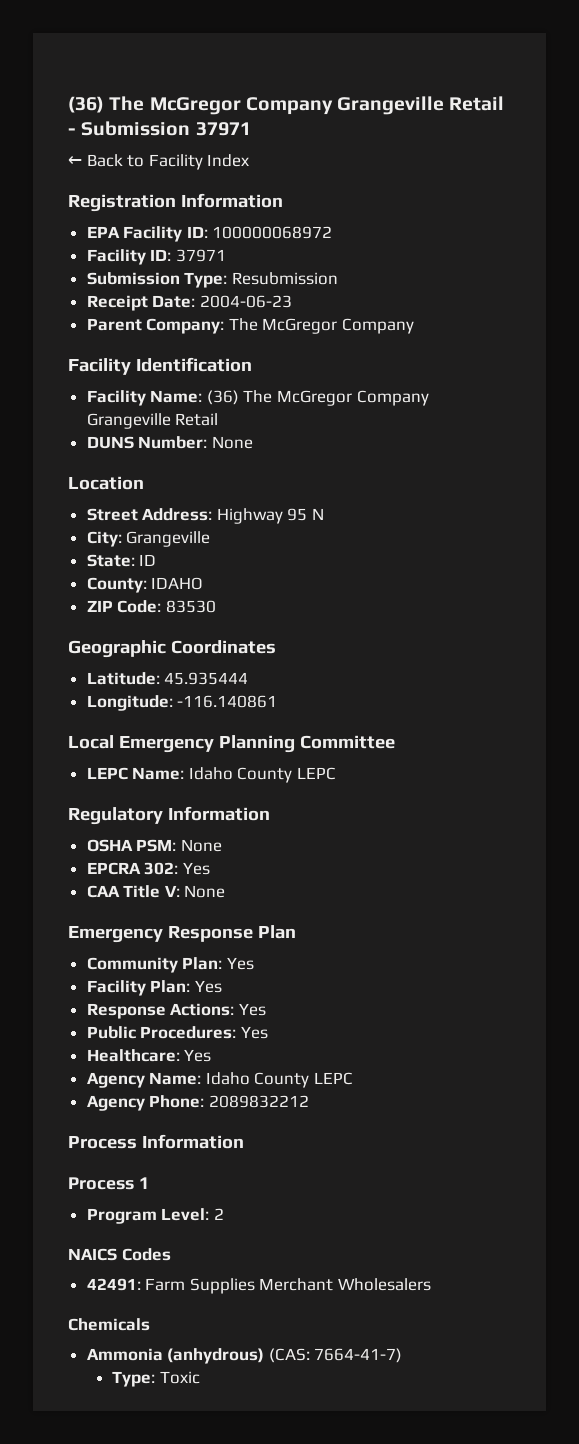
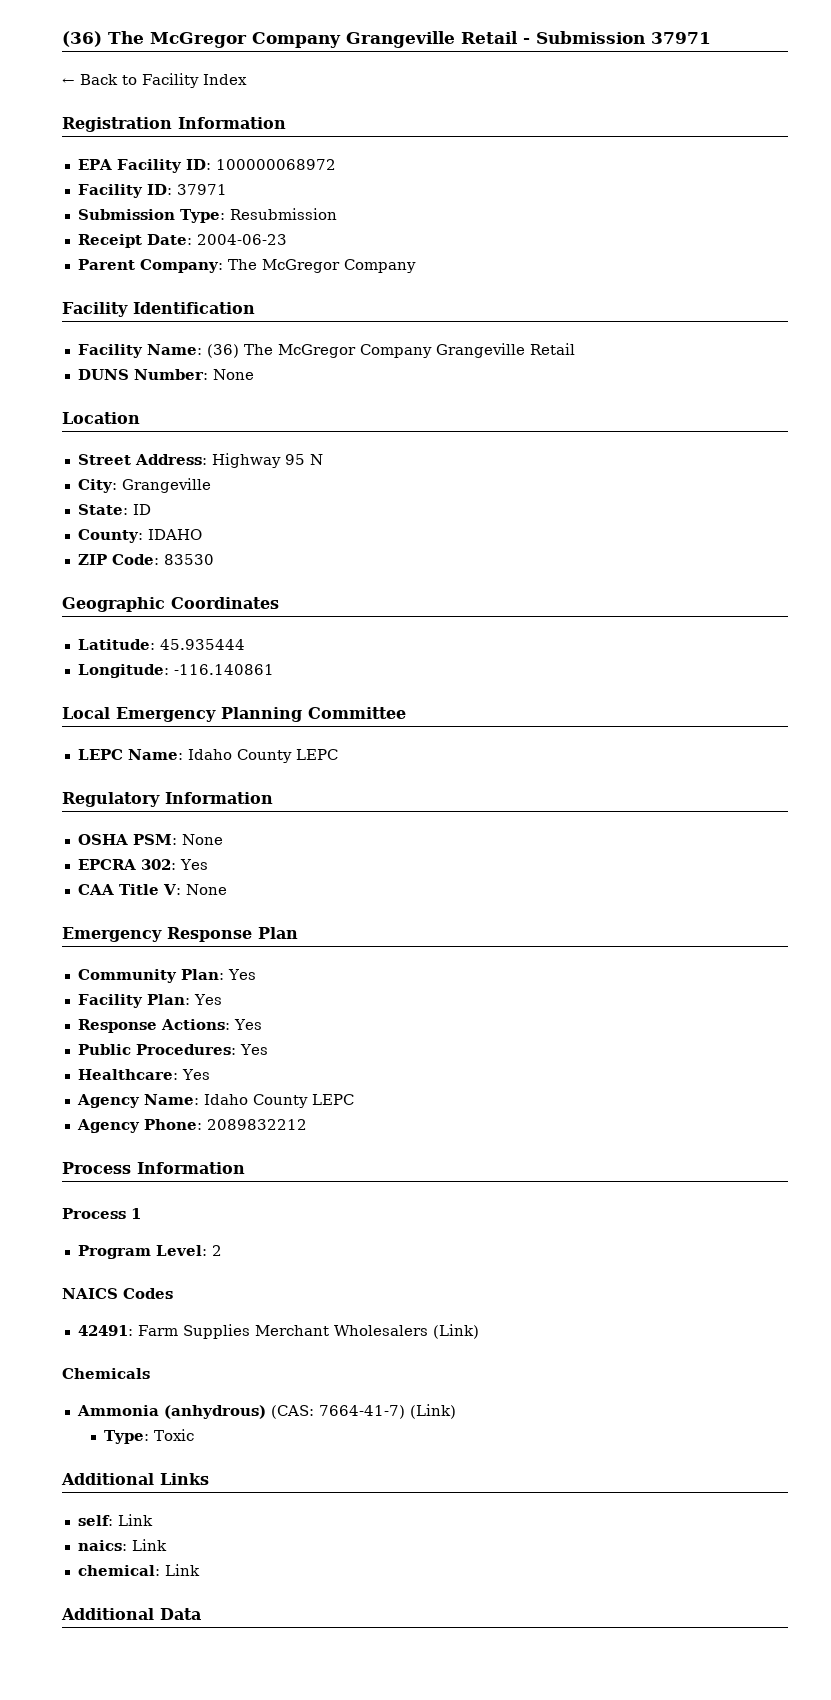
- 42491: Farm Supplies Merchant Wholesalers
+ 42491: Farm Supplies Merchant Wholesalers (Link)
- Ammonia (anhydrous) (CAS: 7664-41-7)
+ Ammonia (anhydrous) (CAS: 7664-41-7) (Link)
+ Additional Links
+ self: Link
+ naics: Link
+ chemical: Link
+ Additional Data

